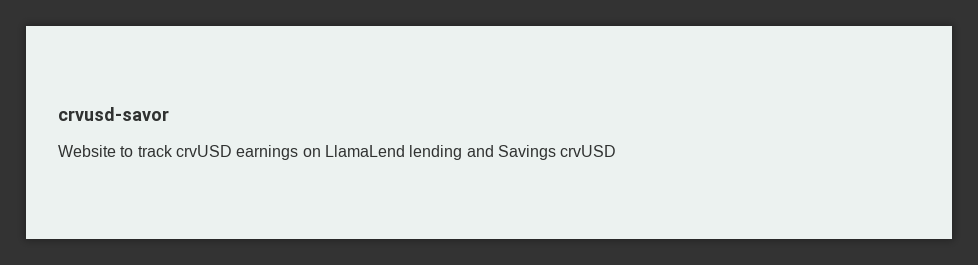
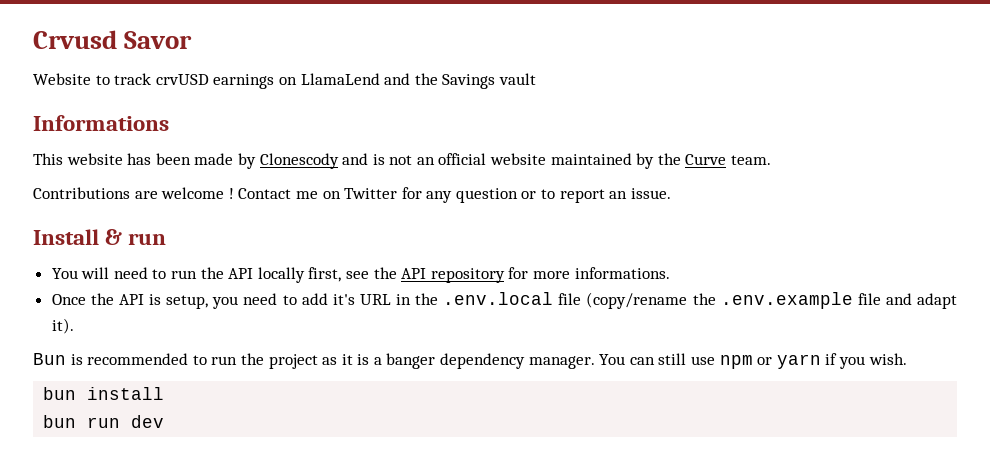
- crvusd-savor
+ Crvusd Savor
- Website to track crvUSD earnings on LlamaLend lending and Savings crvUSD
+ Website to track crvUSD earnings on LlamaLend and the Savings vault
+ Informations
+ This website has been made by Clonescody and is not an official website maintained by the Curve team.
+ Contributions are welcome ! Contact me on Twitter for any question or to report an issue.
+ Install & run
+ You will need to run the API locally first, see the API repository for more informations.
+ Once the API is setup, you need to add it's URL in the .env.local file (copy/rename the .env.example file and adapt it).
+ Bun is recommended to run the project as it is a banger dependency manager. You can still use npm or yarn if you wish.
+ bun install
+ bun run dev

